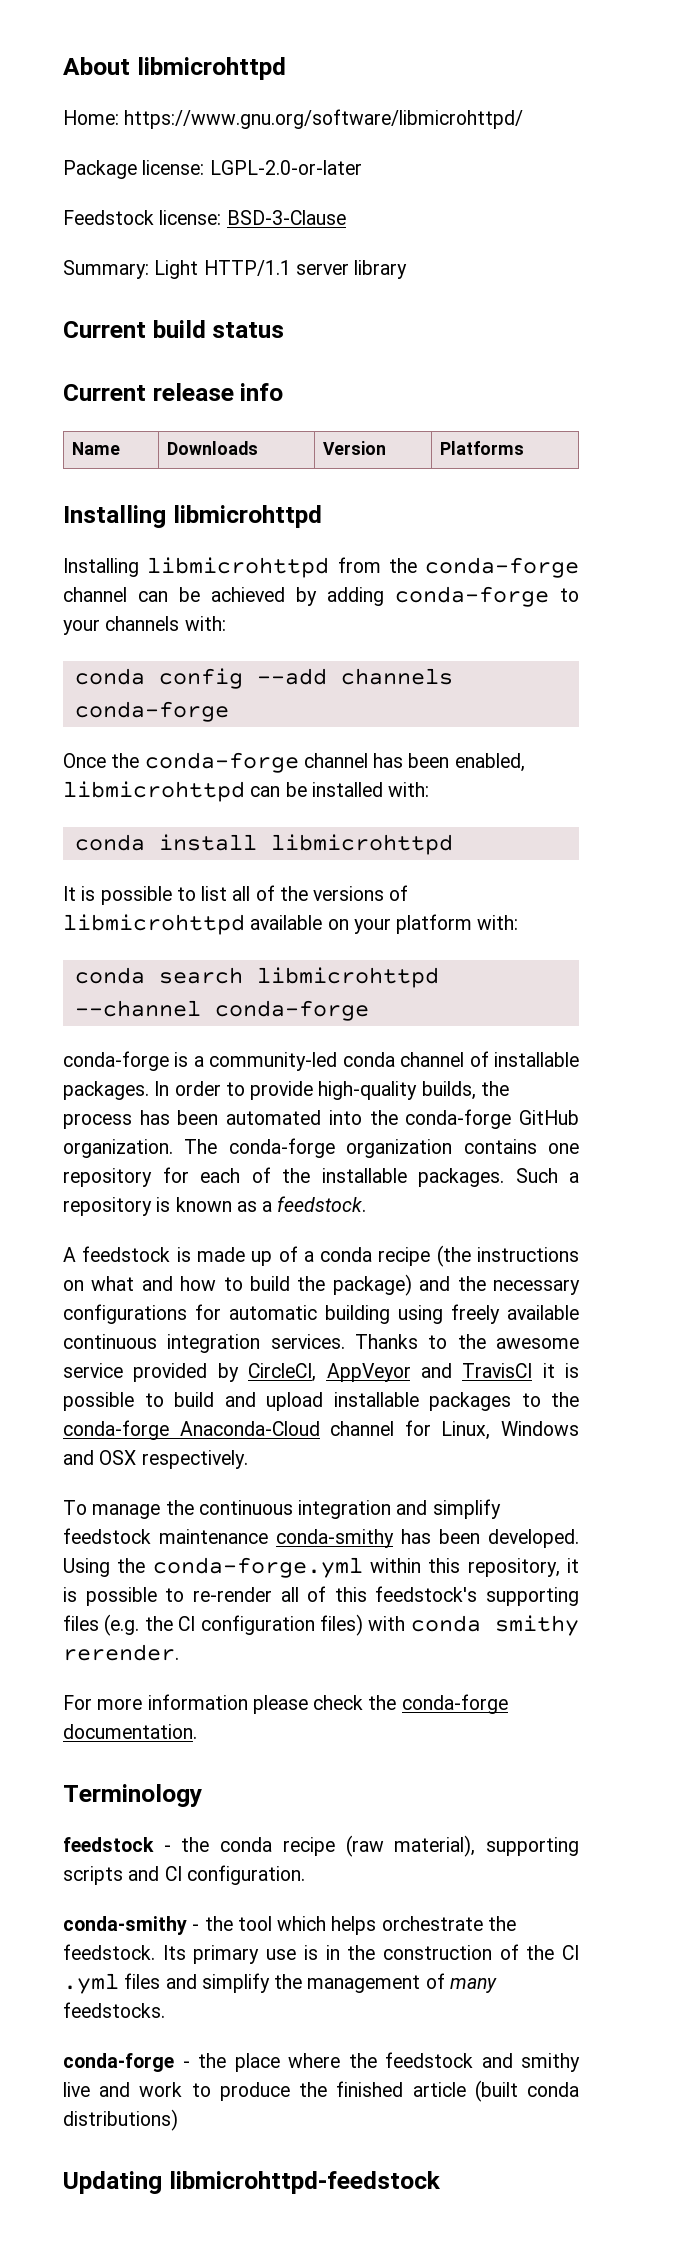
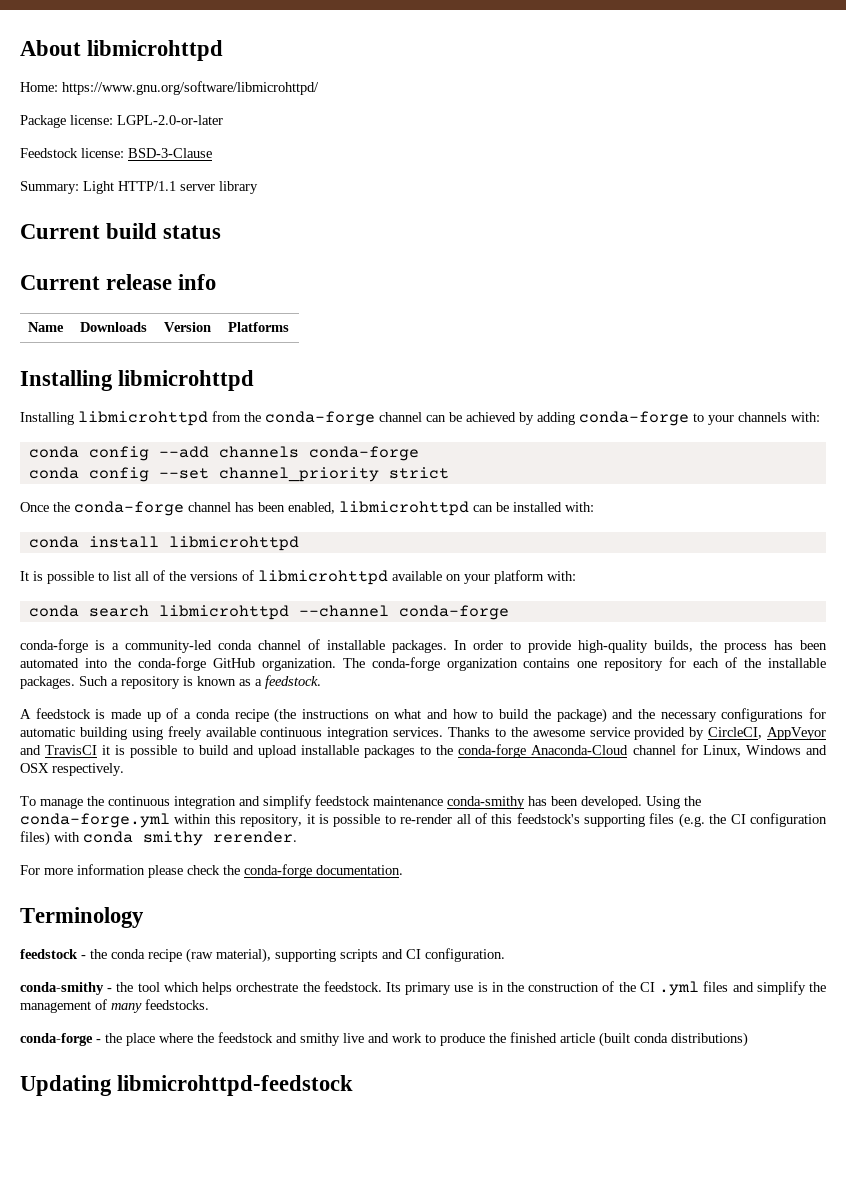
+ conda config --set channel_priority strict

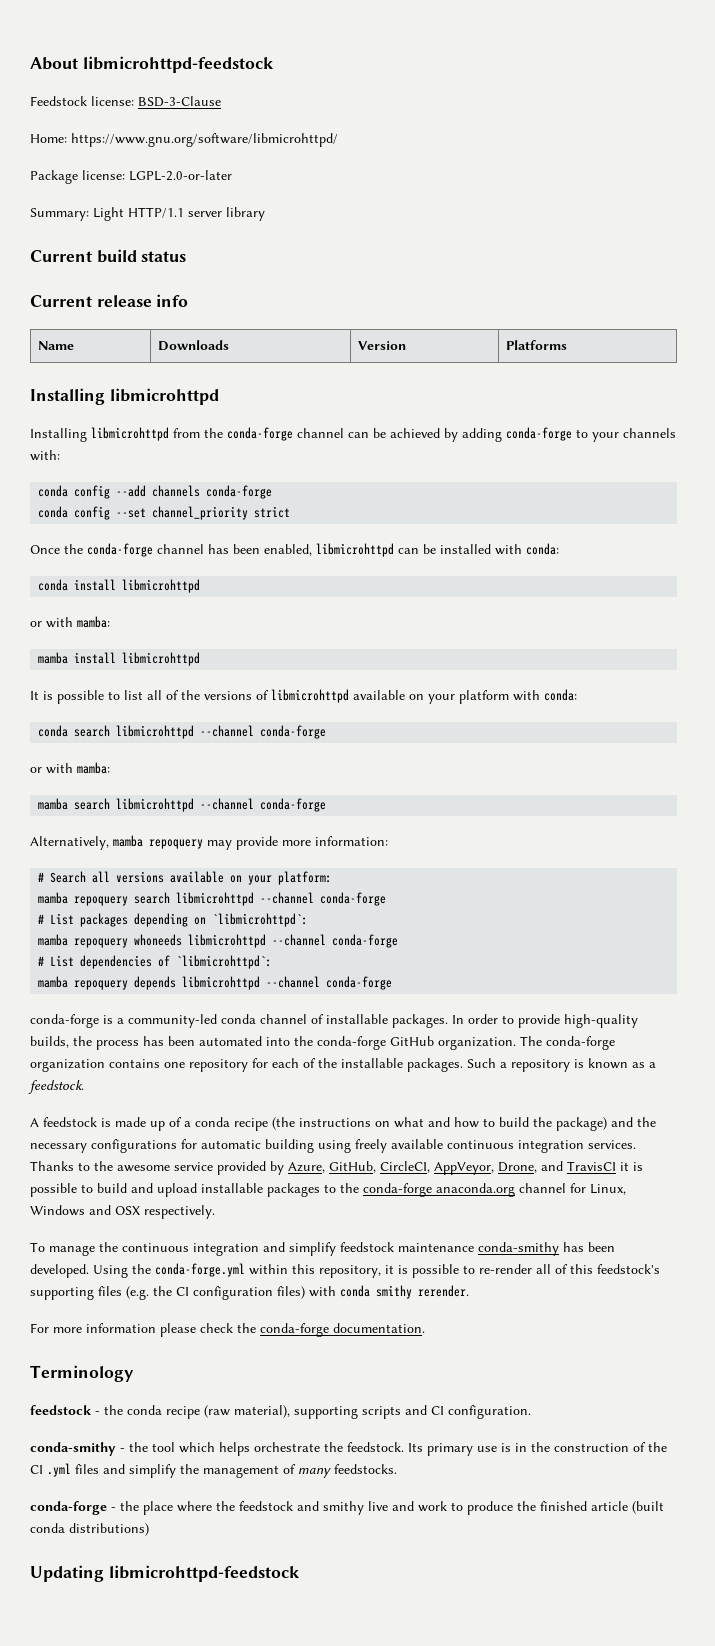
- About libmicrohttpd
+ About libmicrohttpd-feedstock
+ Feedstock license: BSD-3-Clause
- Feedstock license: BSD-3-Clause
- Once the conda-forge channel has been enabled, libmicrohttpd can be installed with:
+ Once the conda-forge channel has been enabled, libmicrohttpd can be installed with conda:
  conda install libmicrohttpd
+ or with mamba:
+ mamba install libmicrohttpd
- It is possible to list all of the versions of libmicrohttpd available on your platform with:
+ It is possible to list all of the versions of libmicrohttpd available on your platform with conda:
  conda search libmicrohttpd --channel conda-forge
+ or with mamba:
+ mamba search libmicrohttpd --channel conda-forge
+ Alternatively, mamba repoquery may provide more information:
+ # Search all versions available on your platform:
+ mamba repoquery search libmicrohttpd --channel conda-forge
+ # List packages depending on `libmicrohttpd`:
+ mamba repoquery whoneeds libmicrohttpd --channel conda-forge
+ # List dependencies of `libmicrohttpd`:
+ mamba repoquery depends libmicrohttpd --channel conda-forge
- Thanks to the awesome service provided by CircleCI, AppVeyor and TravisCI it is possible to build and upload installable packages to the conda-forge Anaconda-Cloud channel for Linux, Windows and OSX respectively.
+ Thanks to the awesome service provided by Azure, GitHub, CircleCI, AppVeyor, Drone, and TravisCI it is possible to build and upload installable packages to the conda-forge anaconda.org channel for Linux, Windows and OSX respectively.

